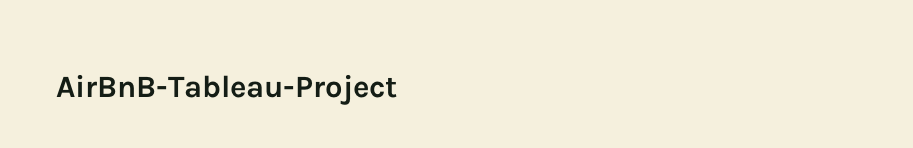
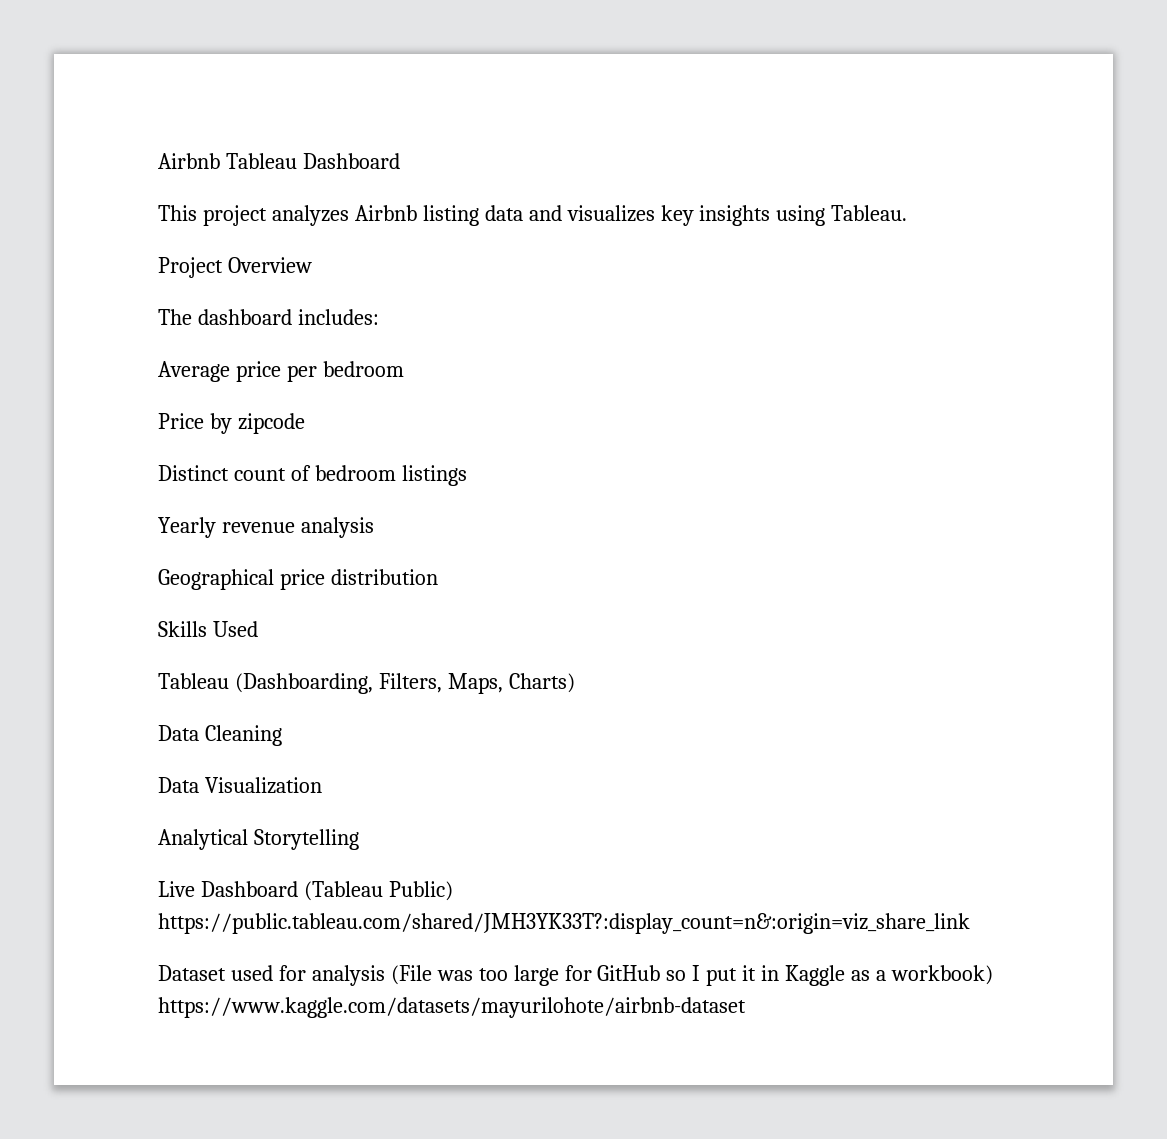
- AirBnB-Tableau-Project
+ Airbnb Tableau Dashboard
+ This project analyzes Airbnb listing data and visualizes key insights using Tableau.
+ Project Overview
+ The dashboard includes:
+ Average price per bedroom
+ Price by zipcode
+ Distinct count of bedroom listings
+ Yearly revenue analysis
+ Geographical price distribution
+ Skills Used
+ Tableau (Dashboarding, Filters, Maps, Charts)
+ Data Cleaning
+ Data Visualization
+ Analytical Storytelling
+ Live Dashboard (Tableau Public) https://public.tableau.com/shared/JMH3YK33T?:display_count=n&:origin=viz_share_link
+ Dataset used for analysis (File was too large for GitHub so I put it in Kaggle as a workbook) https://www.kaggle.com/datasets/mayurilohote/airbnb-dataset

